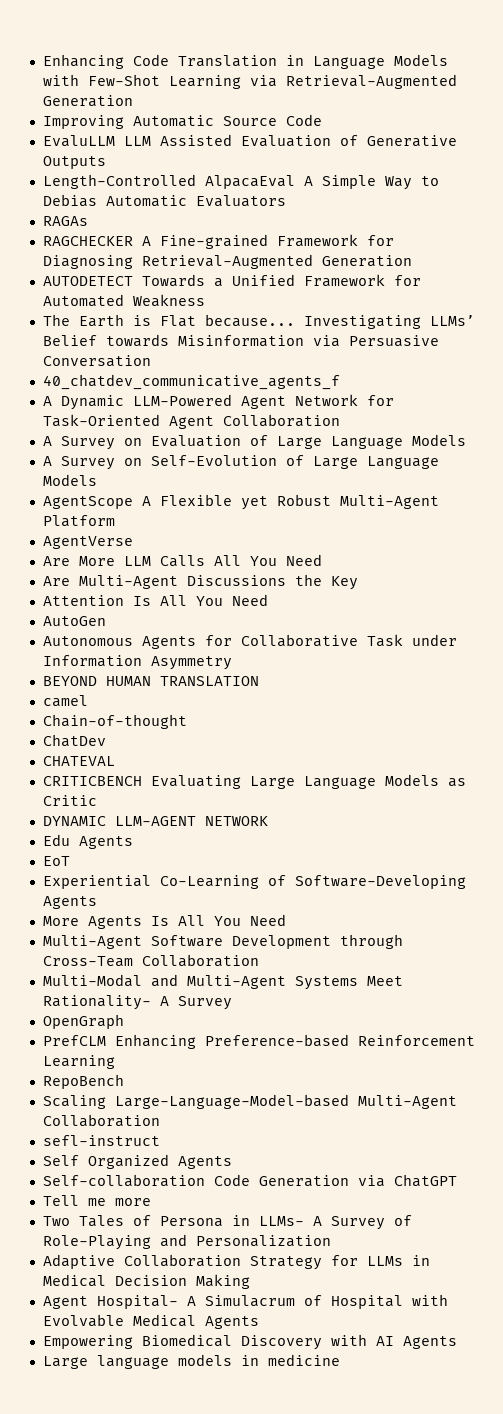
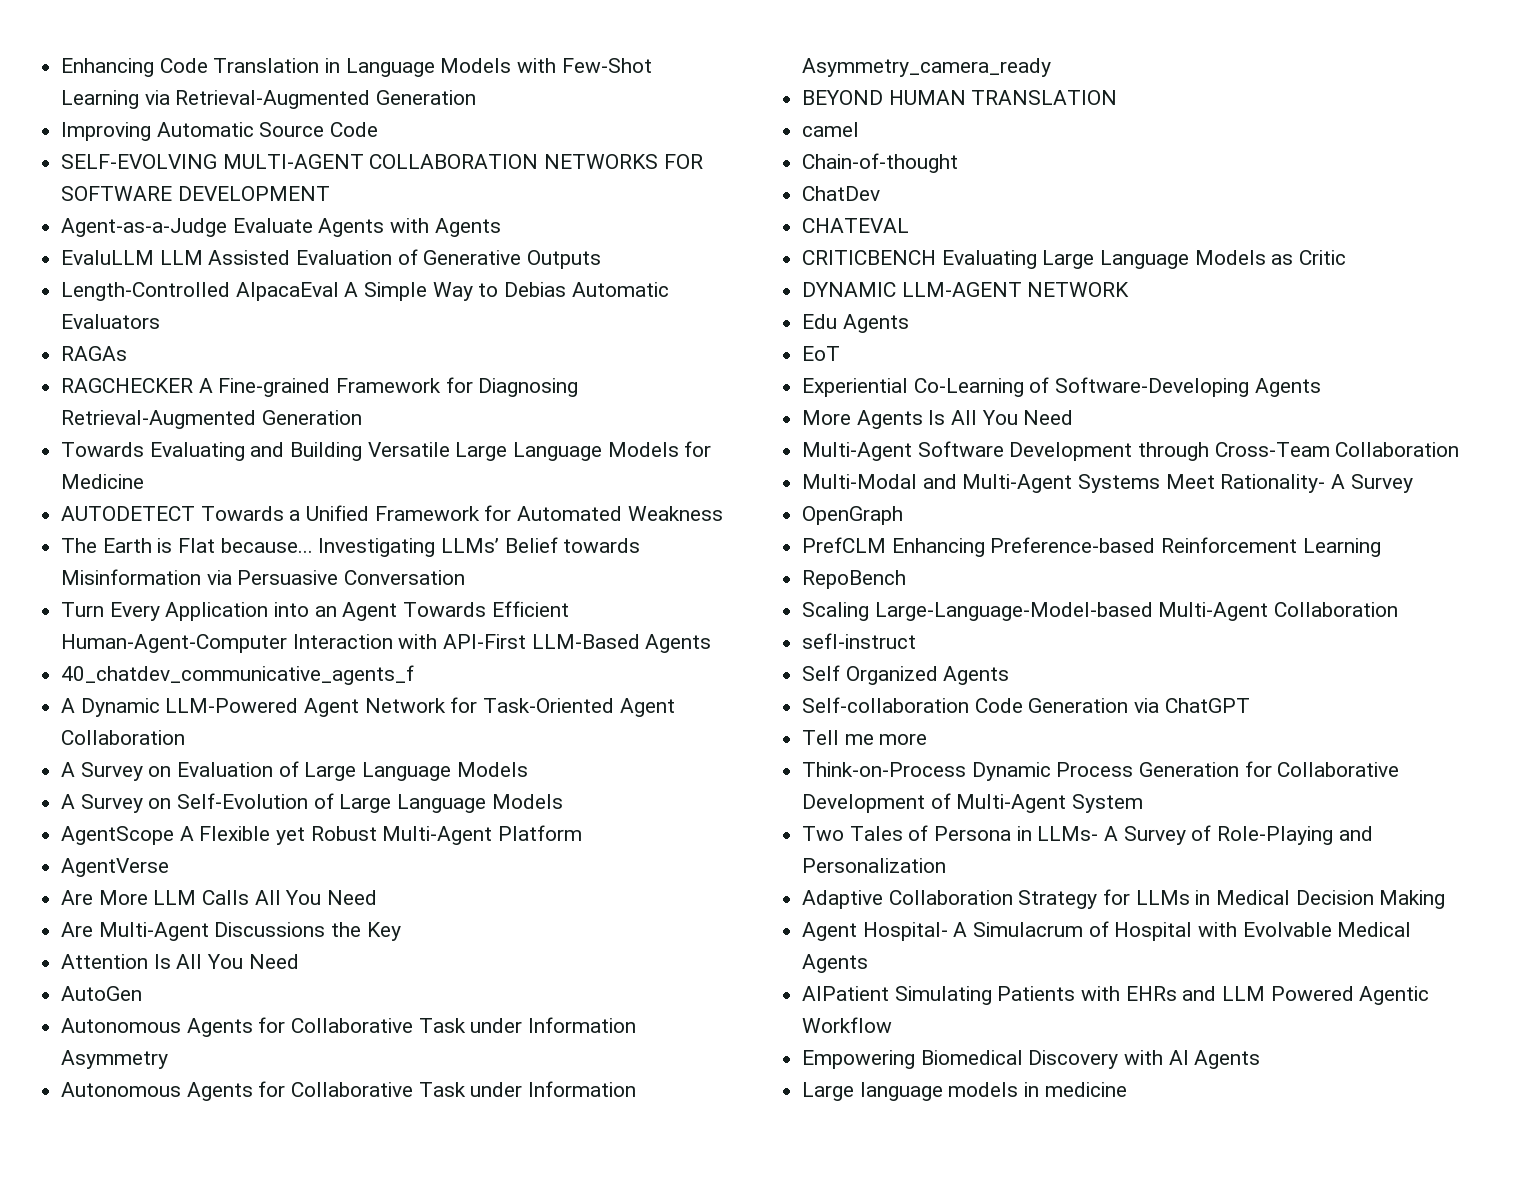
+ SELF-EVOLVING MULTI-AGENT COLLABORATION NETWORKS FOR SOFTWARE DEVELOPMENT
+ Agent-as-a-Judge Evaluate Agents with Agents
+ Towards Evaluating and Building Versatile Large Language Models for Medicine
+ Turn Every Application into an Agent Towards Efficient Human-Agent-Computer Interaction with API-First LLM-Based Agents
+ Autonomous Agents for Collaborative Task under Information Asymmetry_camera_ready
+ Think-on-Process Dynamic Process Generation for Collaborative Development of Multi-Agent System
+ AIPatient Simulating Patients with EHRs and LLM Powered Agentic Workflow

